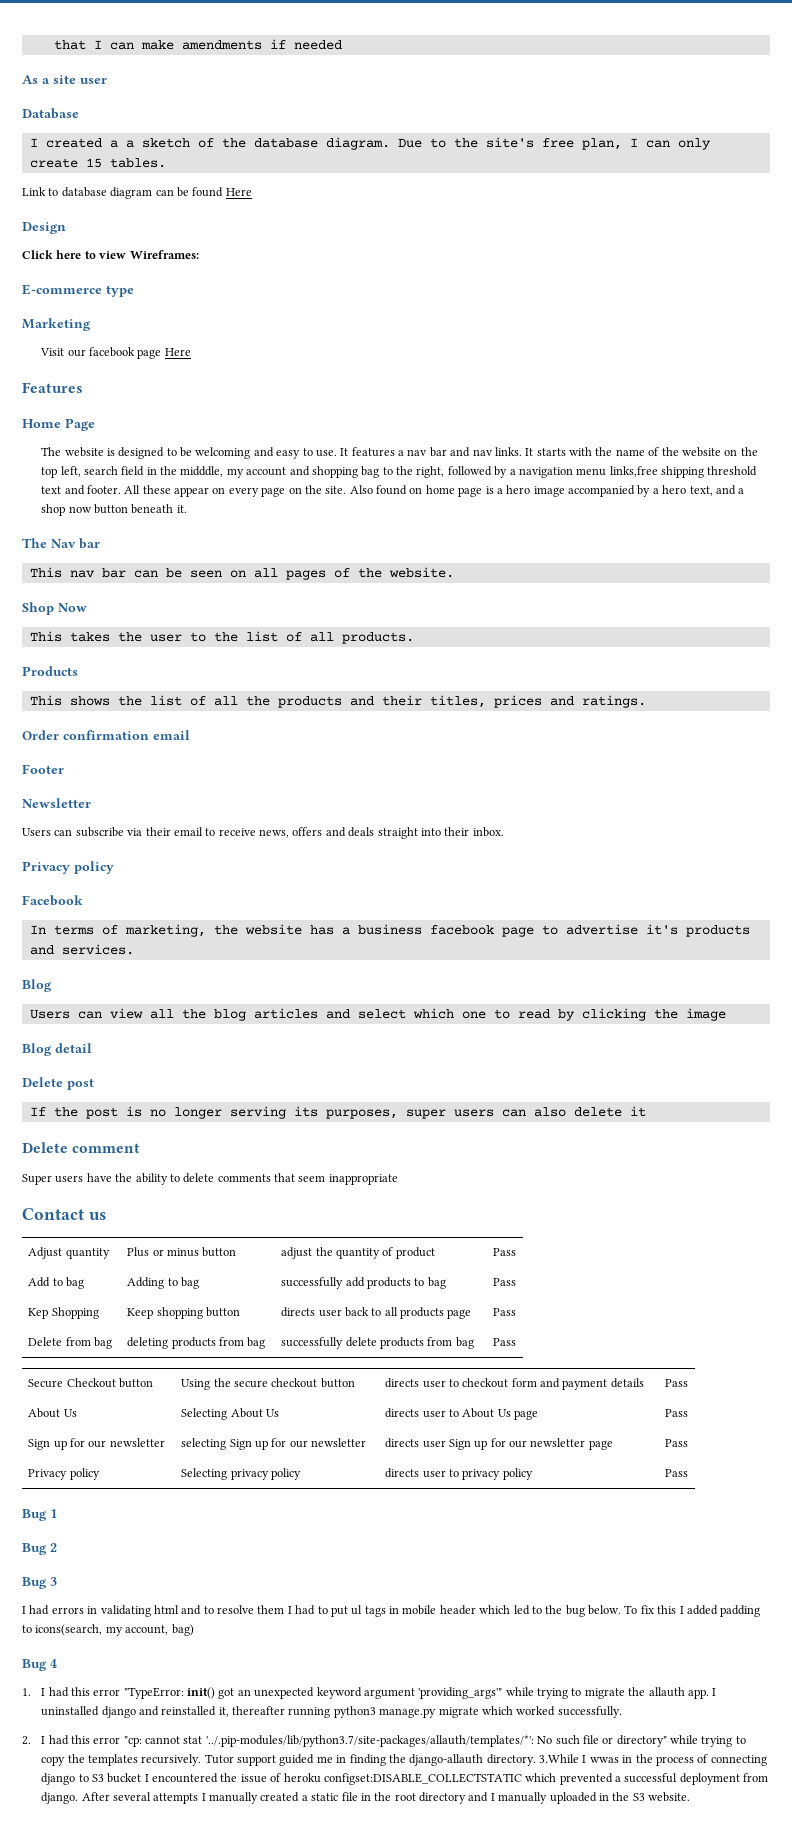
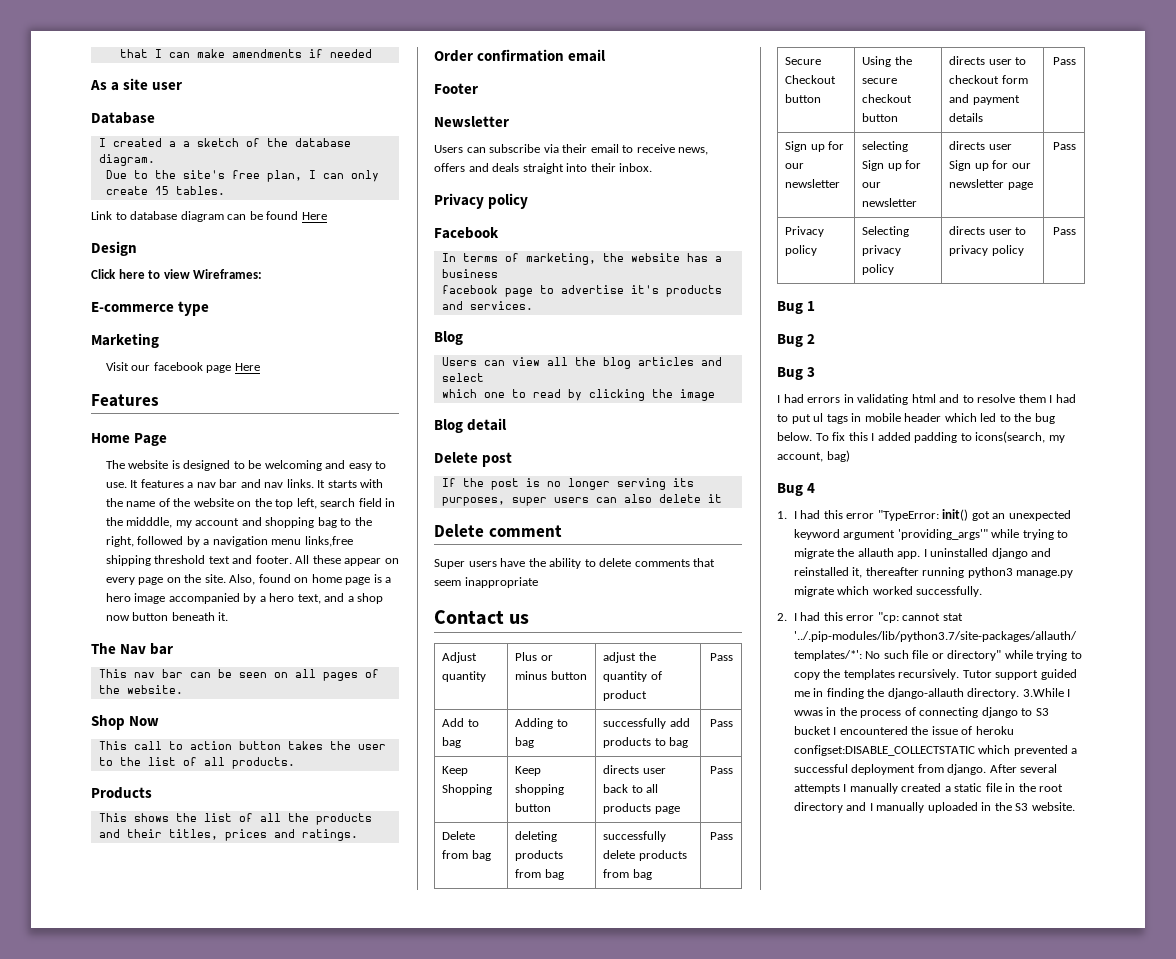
- I created a a sketch of the database diagram. Due to the site's free plan, I can only create 15 tables.
+ I created a a sketch of the database diagram.
+ Due to the site's free plan, I can only create 15 tables.
- Also found on home page is a hero image accompanied by a hero text, and a shop now button beneath it.
+ Also, found on home page is a hero image accompanied by a hero text, and a shop now button beneath it.
- This takes the user to the list of all products.
+ This call to action button takes the user to the list of all products.
- In terms of marketing, the website has a business facebook page to advertise it's products and services.
+ In terms of marketing, the website has a business
+ facebook page to advertise it's products and services.
- Users can view all the blog articles and select which one to read by clicking the image
+ Users can view all the blog articles and select
+ which one to read by clicking the image
- Kep Shopping | Keep shopping button | directs user back to all products page | Pass
+ Keep Shopping | Keep shopping button | directs user back to all products page | Pass
- About Us | Selecting About Us | directs user to About Us page | Pass

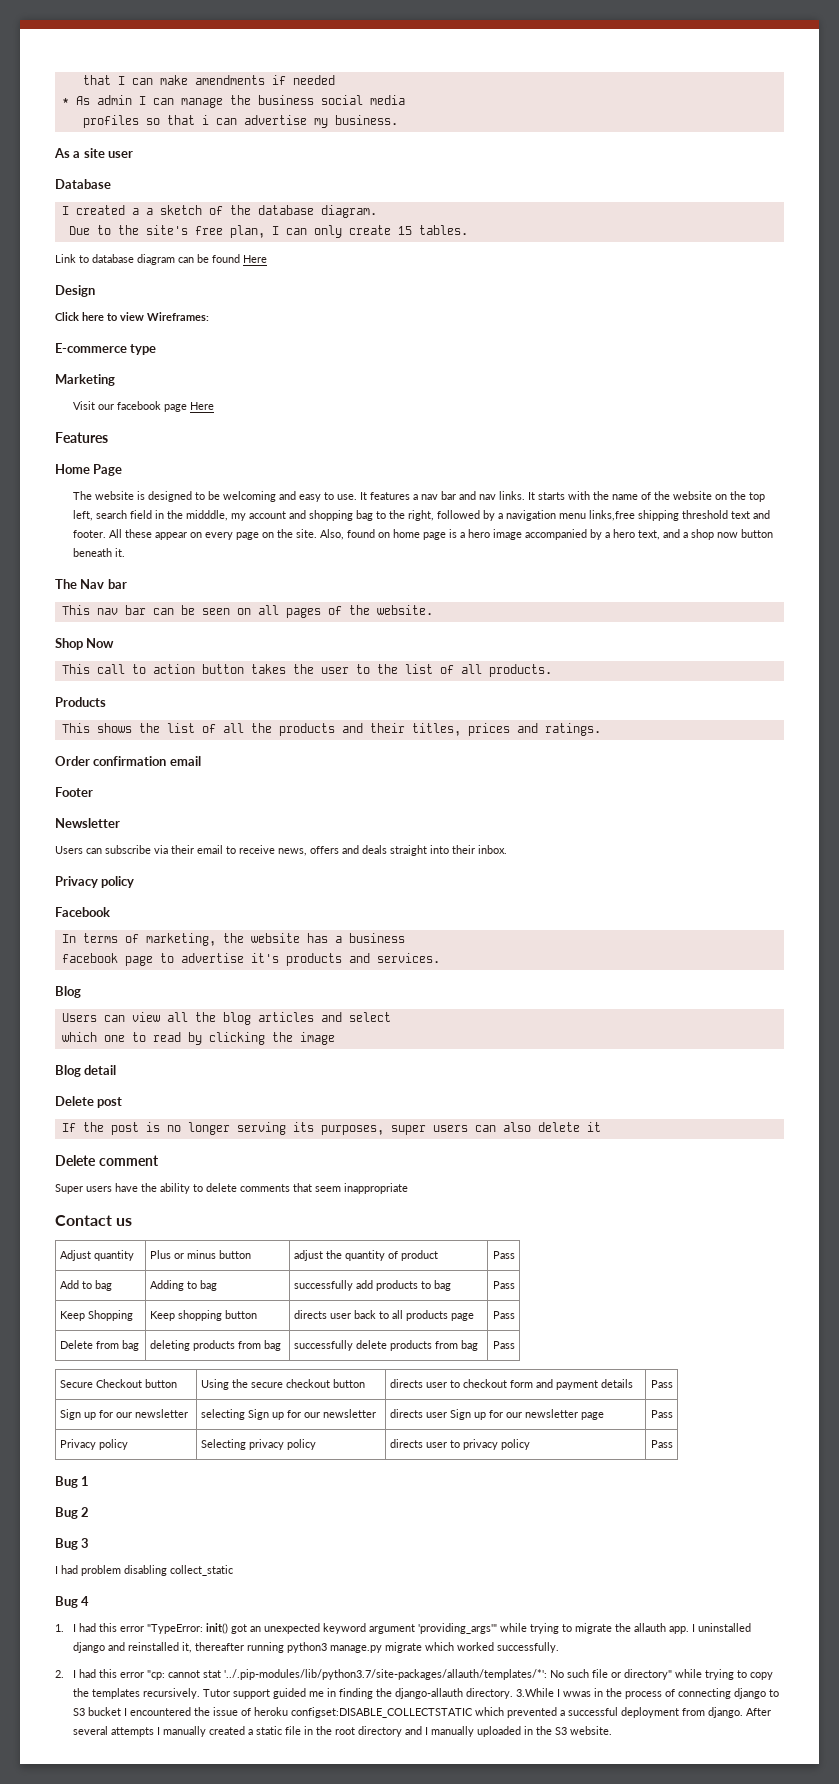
+ * As admin I can manage the business social media
+ profiles so that i can advertise my business.
- I had errors in validating html and to resolve them I had to put ul tags in mobile header which led to the bug below. To fix this I added padding to icons(search, my account, bag)
+ I had problem disabling collect_static

